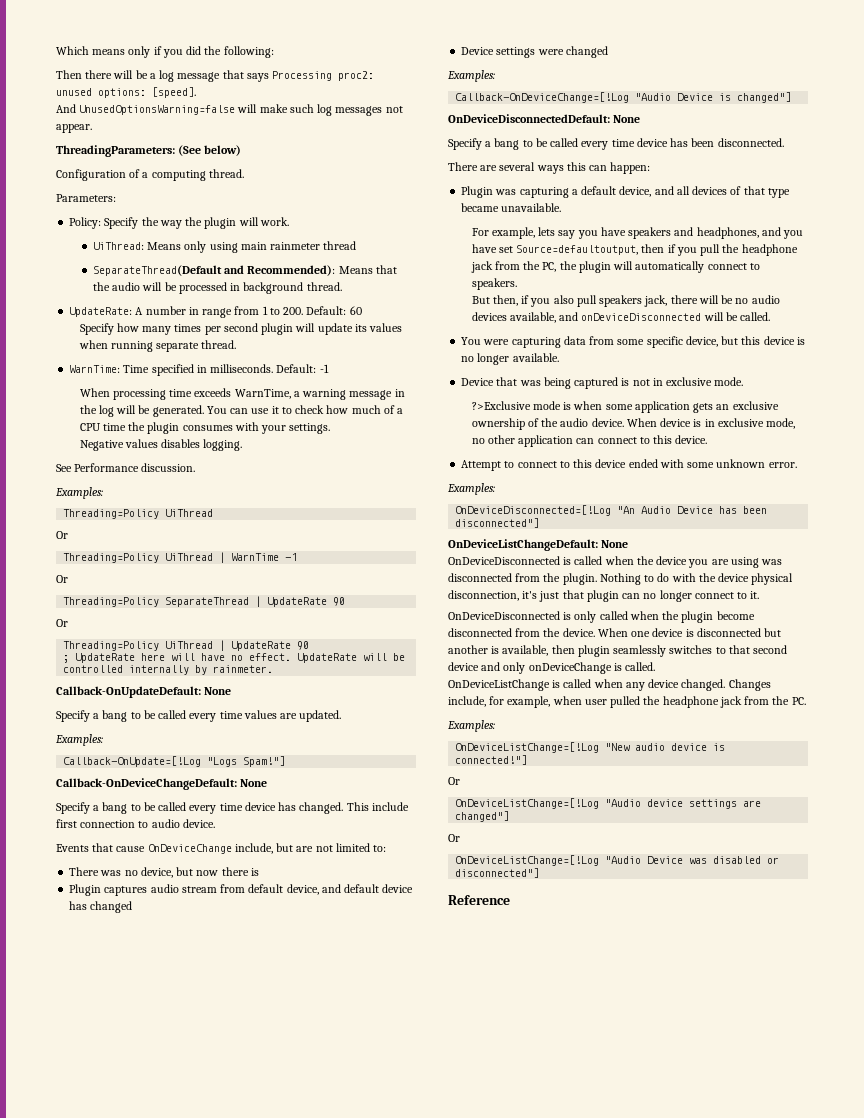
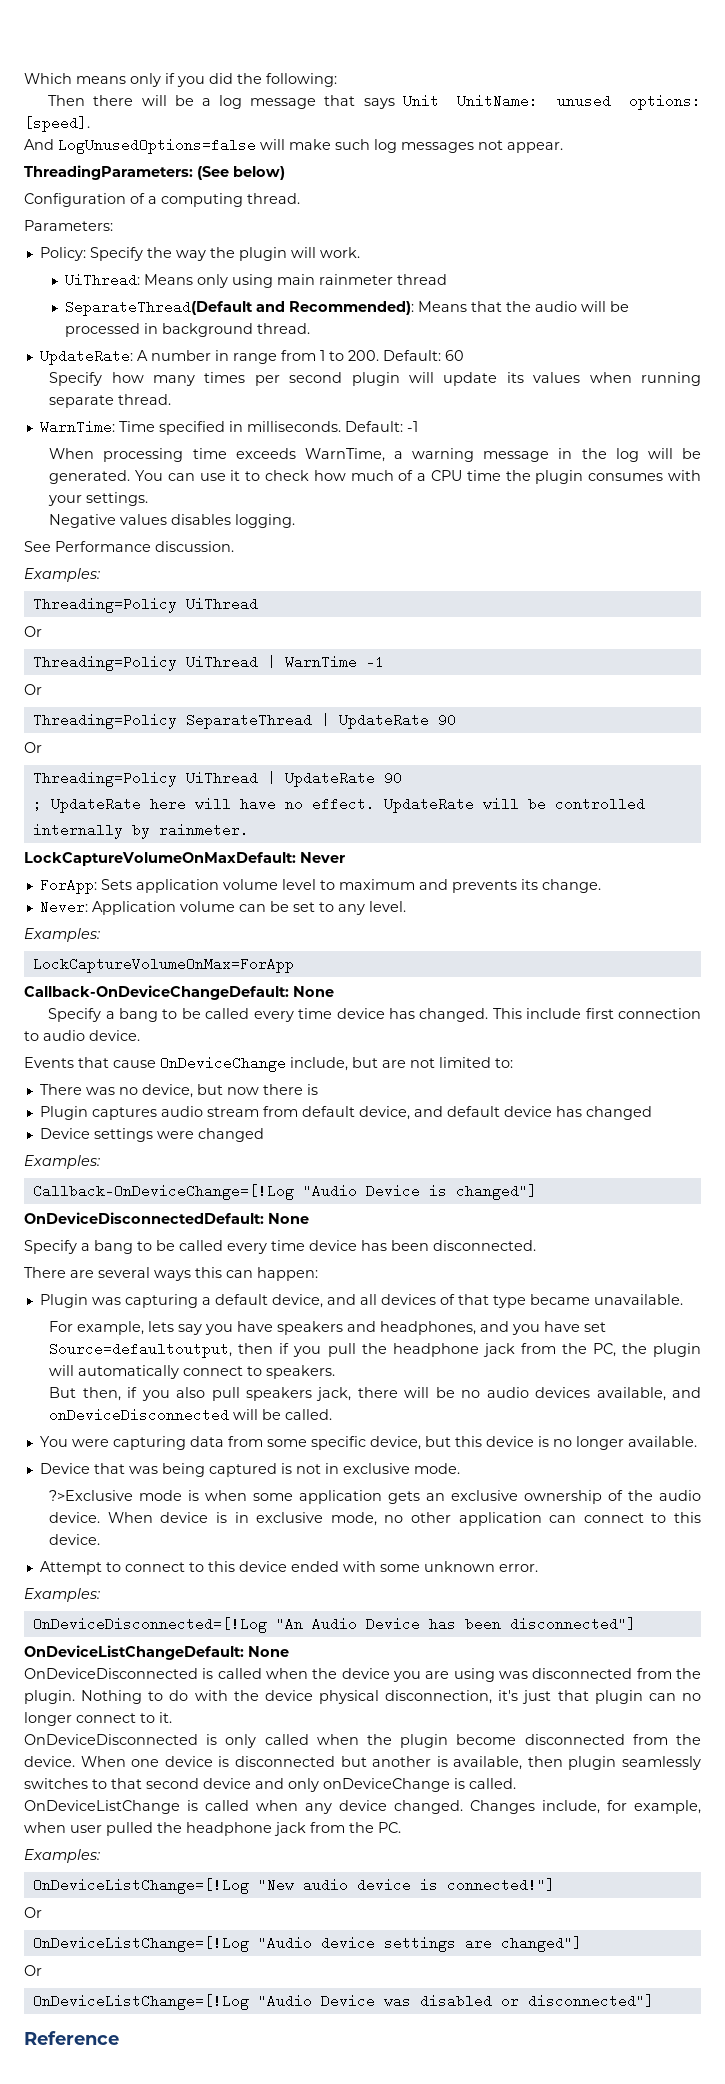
- Then there will be a log message that says Processing proc2: unused options: [speed].
+ Then there will be a log message that says Unit UnitName: unused options: [speed].
- And UnusedOptionsWarning=false will make such log messages not appear.
+ And LogUnusedOptions=false will make such log messages not appear.
- Callback-OnUpdateDefault: None
- Specify a bang to be called every time values are updated.
+ LockCaptureVolumeOnMaxDefault: Never
+ ForApp: Sets application volume level to maximum and prevents its change.
+ Never: Application volume can be set to any level.
  Examples:
- Callback-OnUpdate=[!Log "Logs Spam!"]
+ LockCaptureVolumeOnMax=ForApp

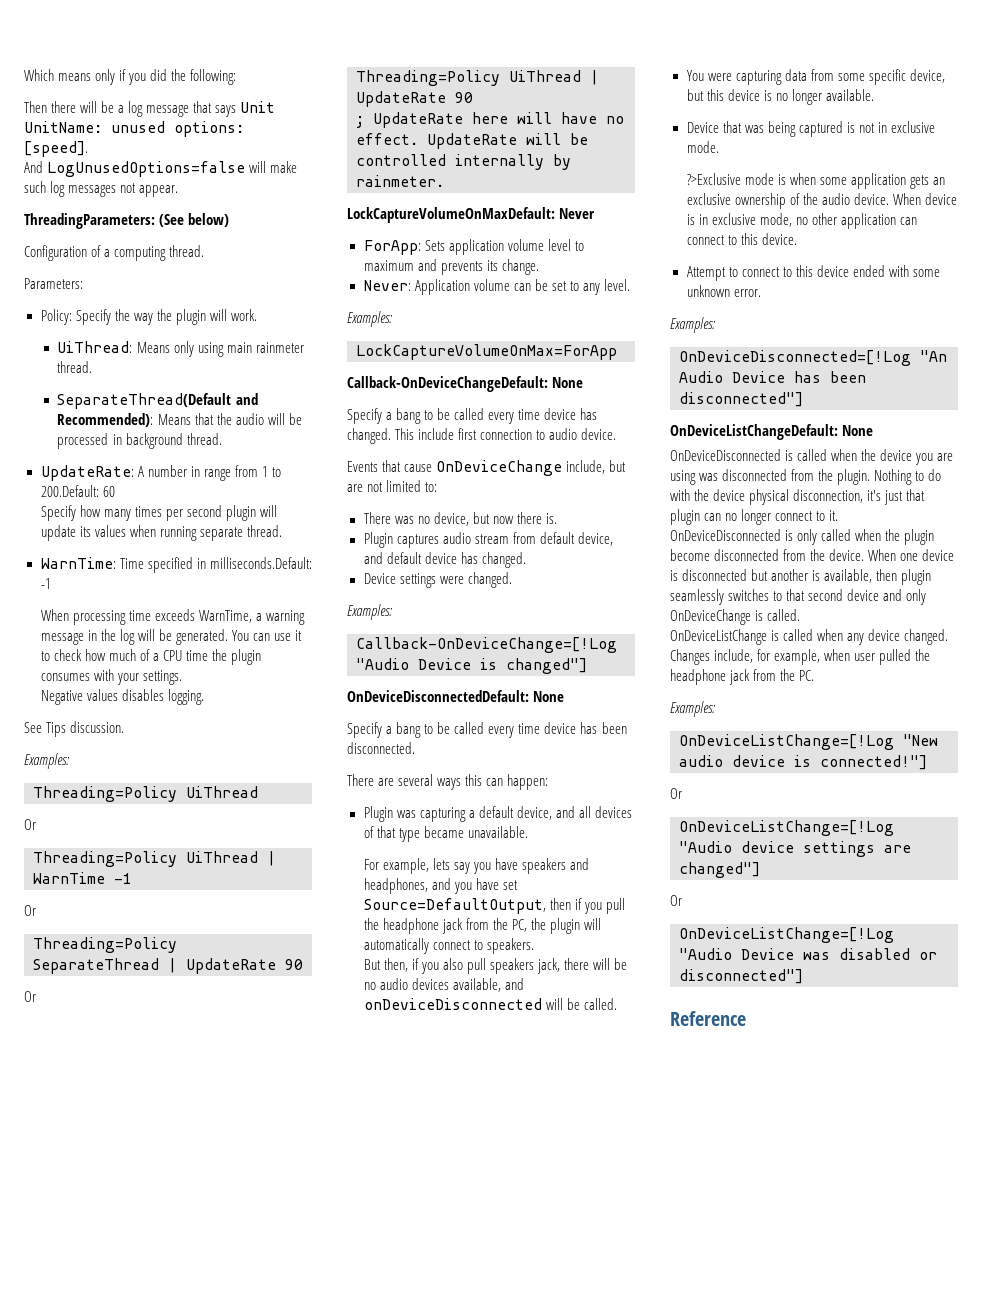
- UiThread: Means only using main rainmeter thread
+ UiThread: Means only using main rainmeter thread.
- UpdateRate: A number in range from 1 to 200. Default: 60
+ UpdateRate: A number in range from 1 to 200.Default: 60
- WarnTime: Time specified in milliseconds. Default: -1
+ WarnTime: Time specified in milliseconds.Default: -1
- See Performance discussion.
+ See Tips discussion.
- There was no device, but now there is
+ There was no device, but now there is.
- Plugin captures audio stream from default device, and default device has changed
+ Plugin captures audio stream from default device, and default device has changed.
- Device settings were changed
+ Device settings were changed.
- For example, lets say you have speakers and headphones, and you have set Source=defaultoutput, then if you pull the headphone jack from the PC, the plugin will automatically connect to speakers.
+ For example, lets say you have speakers and headphones, and you have set Source=DefaultOutput, then if you pull the headphone jack from the PC, the plugin will automatically connect to speakers.
- When one device is disconnected but another is available, then plugin seamlessly switches to that second device and only onDeviceChange is called.
+ When one device is disconnected but another is available, then plugin seamlessly switches to that second device and only OnDeviceChange is called.

